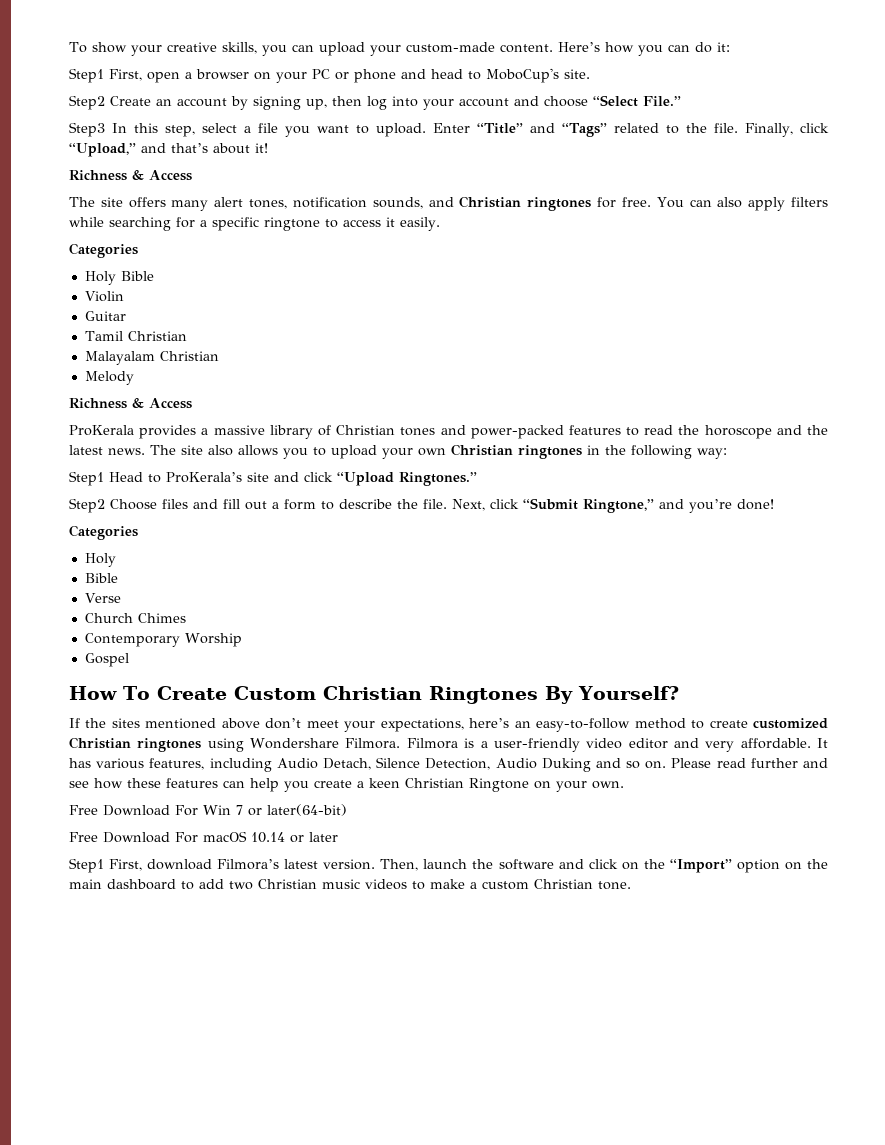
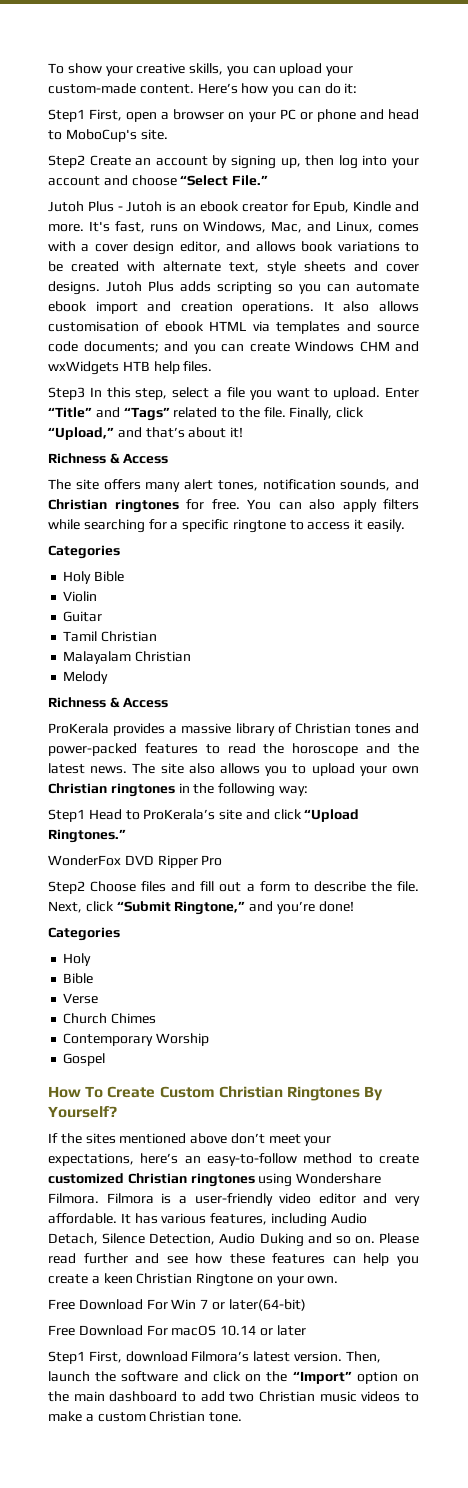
+ Jutoh Plus - Jutoh is an ebook creator for Epub, Kindle and more. It's fast, runs on Windows, Mac, and Linux, comes with a cover design editor, and allows book variations to be created with alternate text, style sheets and cover designs. Jutoh Plus adds scripting so you can automate ebook import and creation operations. It also allows customisation of ebook HTML via templates and source code documents; and you can create Windows CHM and wxWidgets HTB help files.
+ WonderFox DVD Ripper Pro

